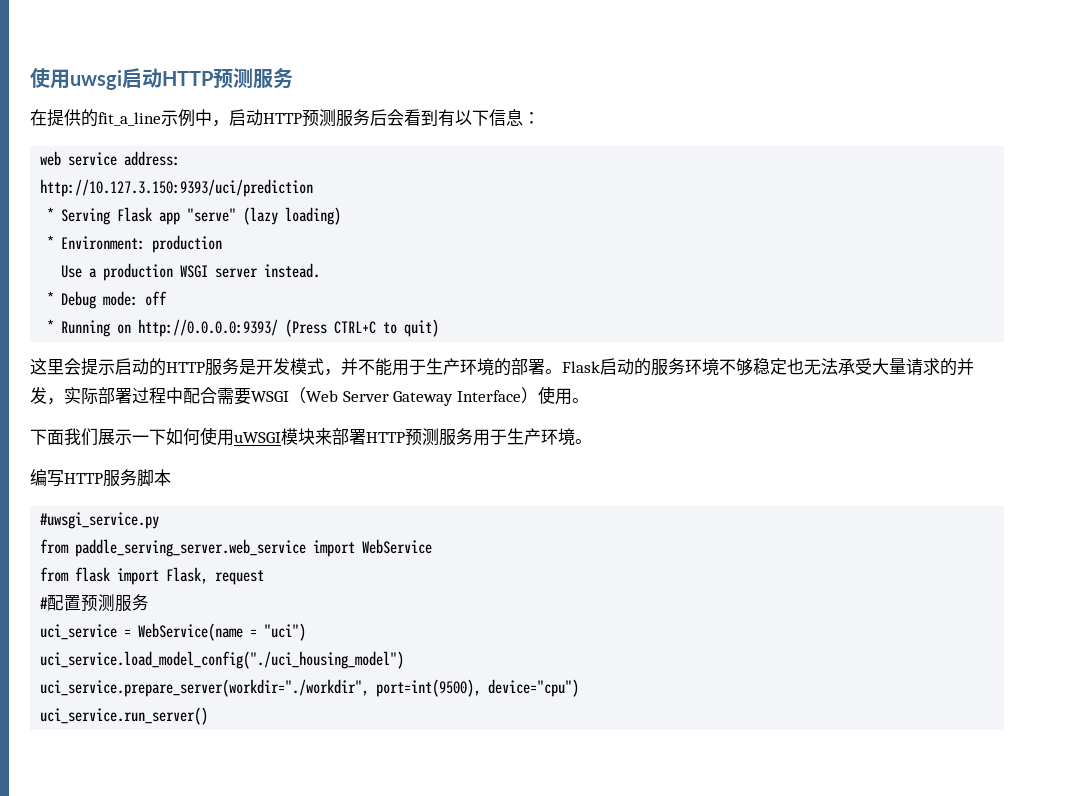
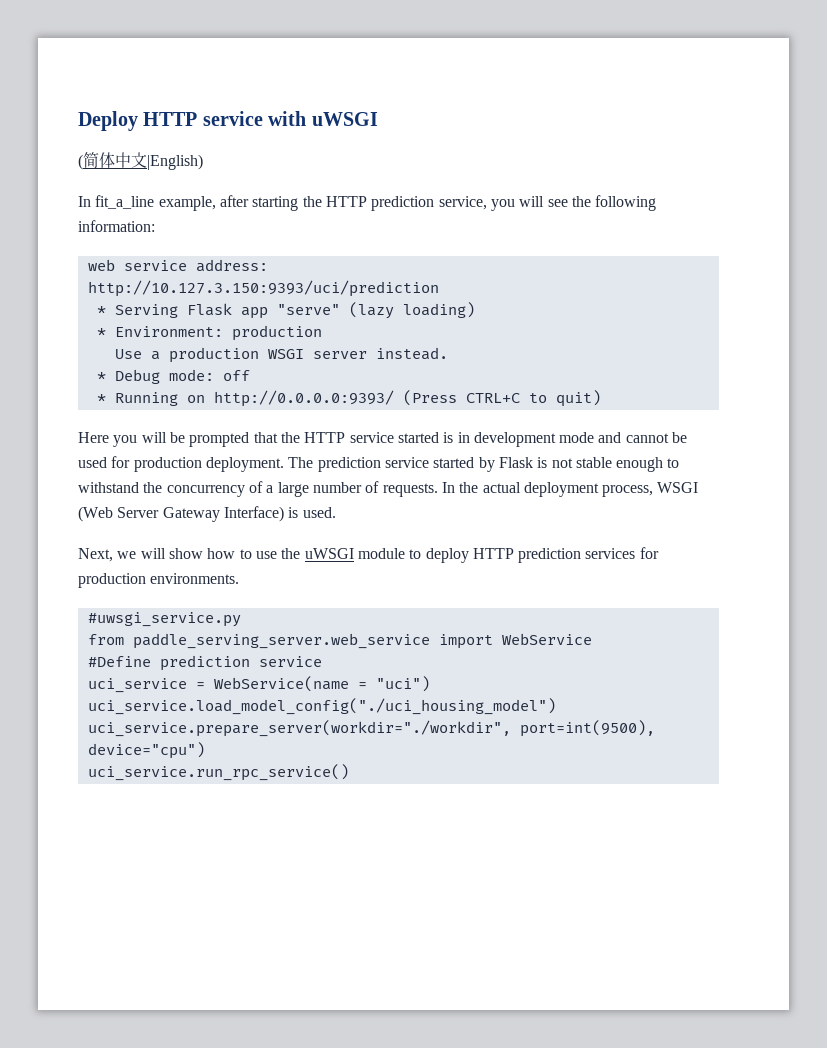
- 使用uwsgi启动HTTP预测服务
- 在提供的fit_a_line示例中，启动HTTP预测服务后会看到有以下信息：
+ Deploy HTTP service with uWSGI
+ (简体中文|English)
+ In fit_a_line example, after starting the HTTP prediction service, you will see the following information:
- 这里会提示启动的HTTP服务是开发模式，并不能用于生产环境的部署。Flask启动的服务环境不够稳定也无法承受大量请求的并发，实际部署过程中配合需要WSGI（Web Server Gateway Interface）使用。
- 下面我们展示一下如何使用uWSGI模块来部署HTTP预测服务用于生产环境。
- 编写HTTP服务脚本
+ Here you will be prompted that the HTTP service started is in development mode and cannot be used for production deployment. The prediction service started by Flask is not stable enough to withstand the concurrency of a large number of requests. In the actual deployment process, WSGI (Web Server Gateway Interface) is used.
+ Next, we will show how to use the uWSGI module to deploy HTTP prediction services for production environments.
- from flask import Flask, request
- #配置预测服务
+ #Define prediction service
- uci_service.run_server()
+ uci_service.run_rpc_service()

